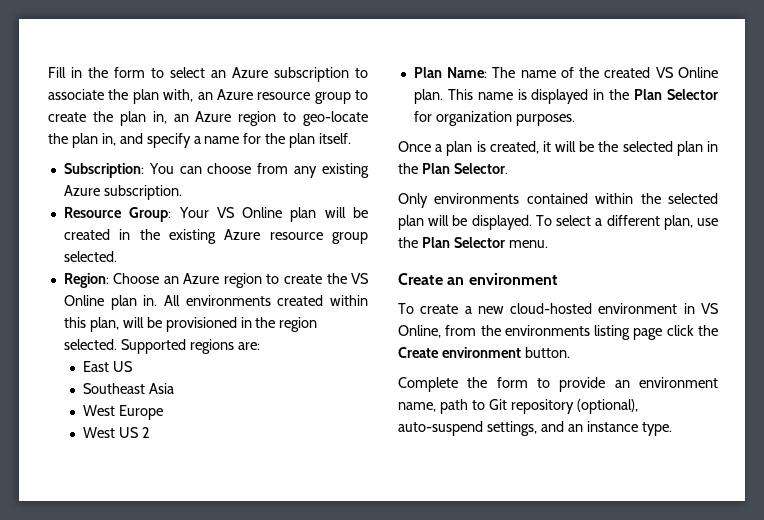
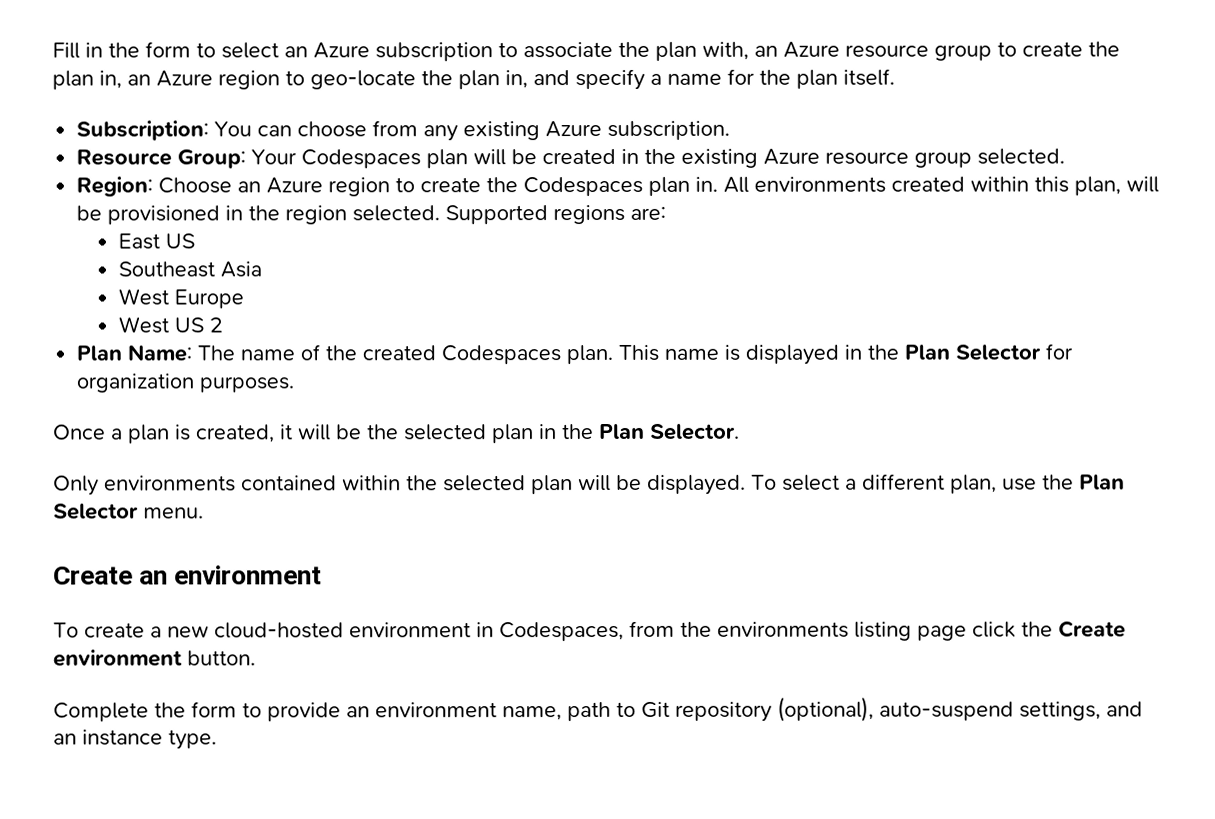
- Resource Group: Your VS Online plan will be created in the existing Azure resource group selected.
+ Resource Group: Your Codespaces plan will be created in the existing Azure resource group selected.
- Region: Choose an Azure region to create the VS Online plan in.
+ Region: Choose an Azure region to create the Codespaces plan in.
- Plan Name: The name of the created VS Online plan.
+ Plan Name: The name of the created Codespaces plan.
- To create a new cloud-hosted environment in VS Online, from the environments listing page click the Create environment button.
+ To create a new cloud-hosted environment in Codespaces, from the environments listing page click the Create environment button.

